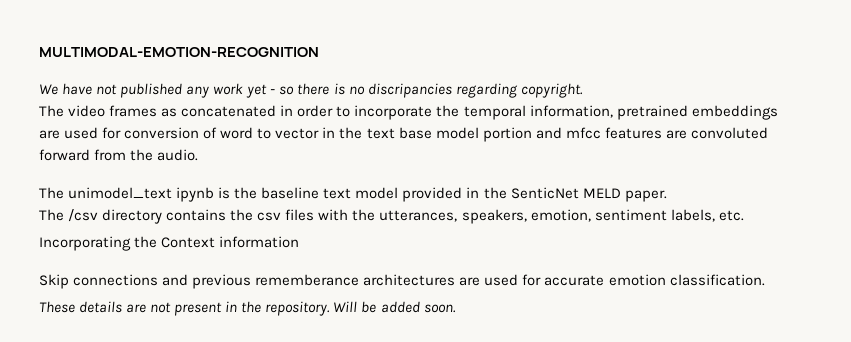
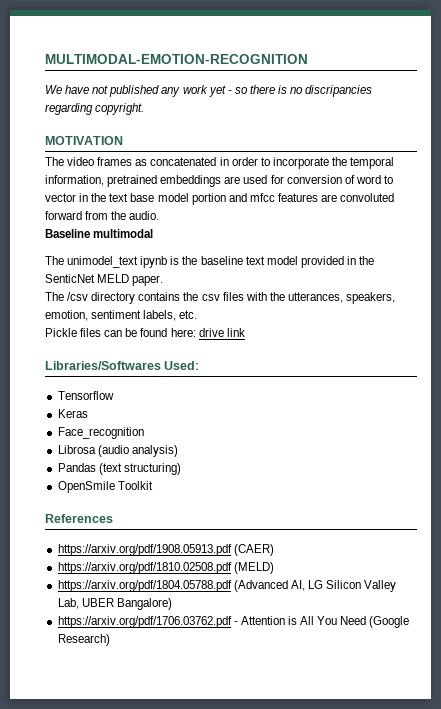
+ MOTIVATION
+ Baseline multimodal
- Incorporating the Context information
- Skip connections and previous rememberance architectures are used for accurate emotion classification.
- These details are not present in the repository. Will be added soon.
+ Pickle files can be found here: drive link
+ Libraries/Softwares Used:
+ Tensorflow
+ Keras
+ Face_recognition
+ Librosa (audio analysis)
+ Pandas (text structuring)
+ OpenSmile Toolkit
+ References
+ https://arxiv.org/pdf/1908.05913.pdf (CAER)
+ https://arxiv.org/pdf/1810.02508.pdf (MELD)
+ https://arxiv.org/pdf/1804.05788.pdf (Advanced AI, LG Silicon Valley Lab, UBER Bangalore)
+ https://arxiv.org/pdf/1706.03762.pdf - Attention is All You Need (Google Research)

